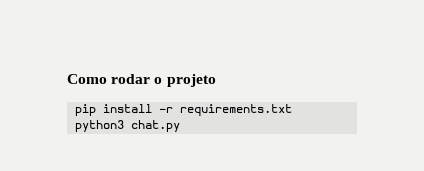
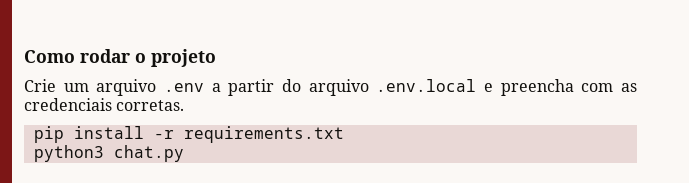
+ Crie um arquivo .env a partir do arquivo .env.local e preencha com as credenciais corretas.

